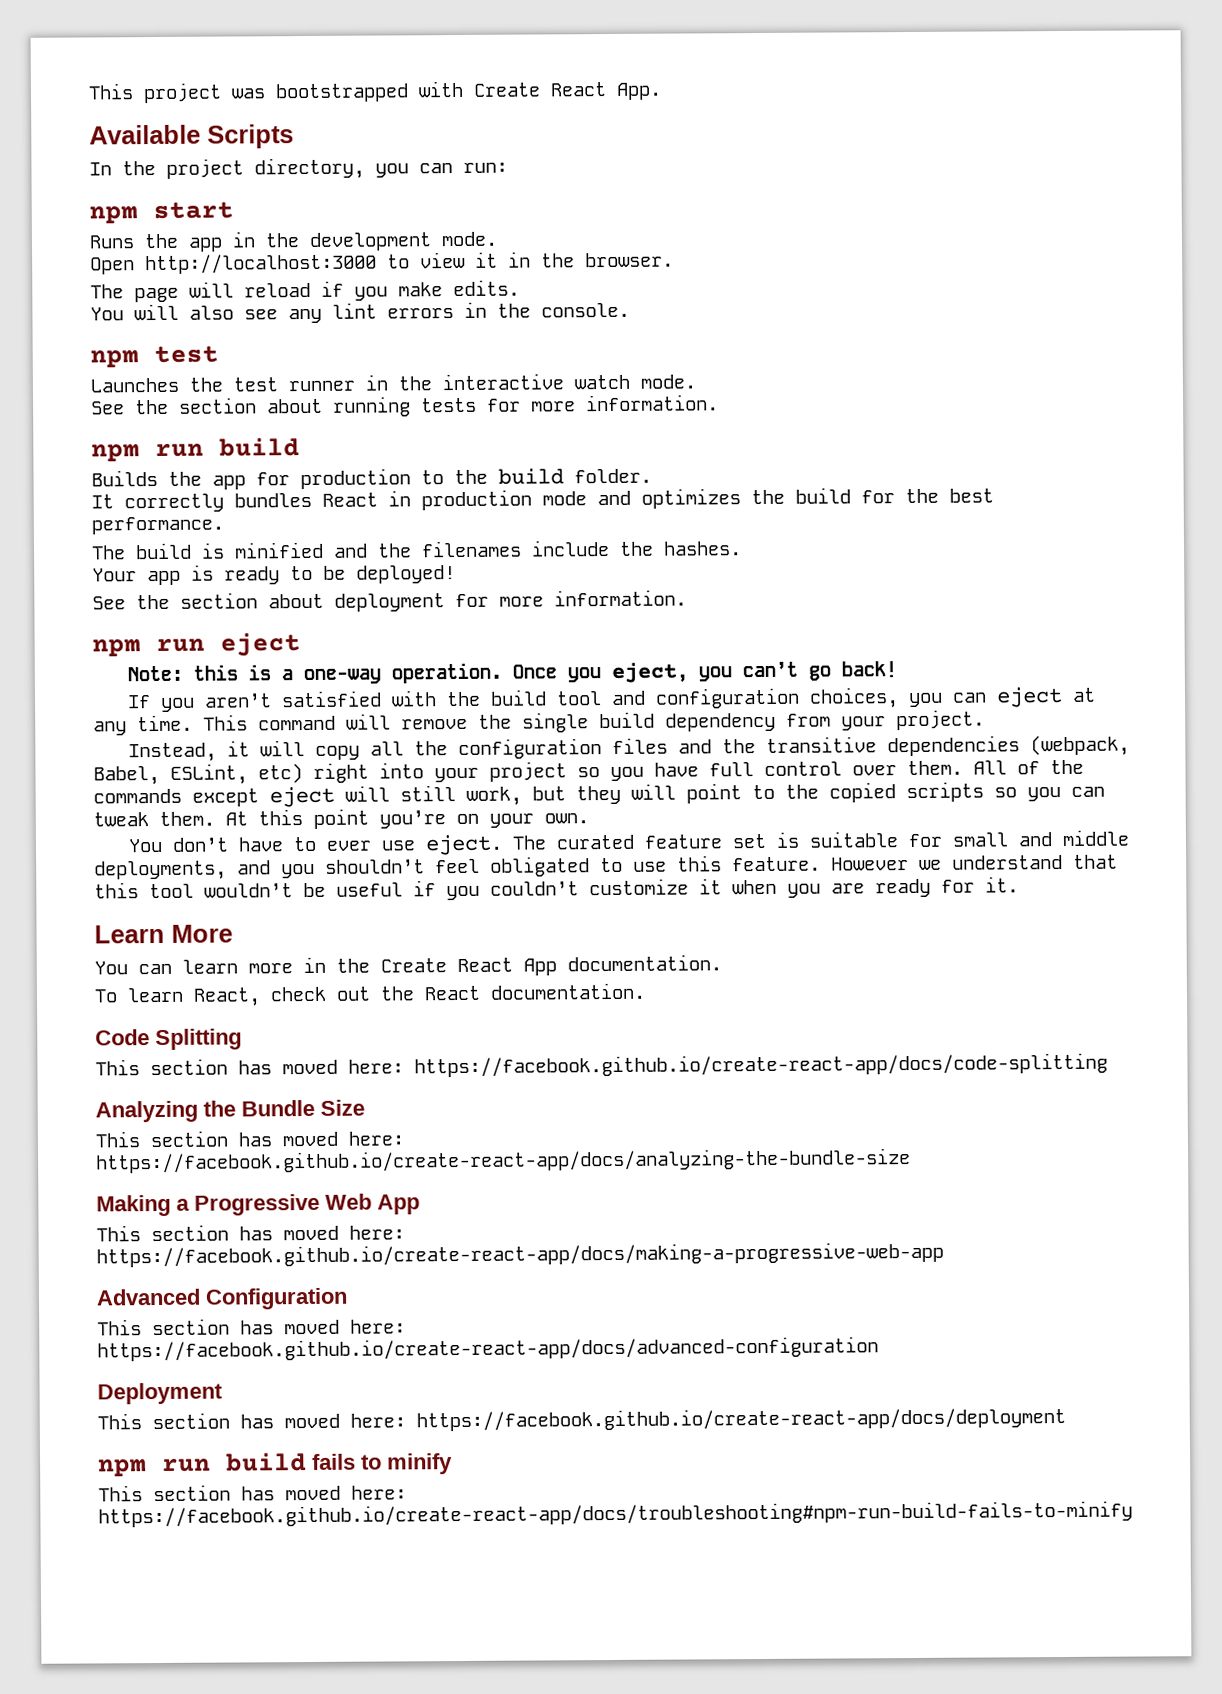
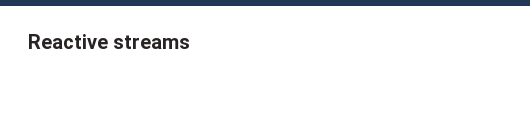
- This project was bootstrapped with Create React App.
- Available Scripts
- In the project directory, you can run:
- npm start
- Runs the app in the development mode.
- Open http://localhost:3000 to view it in the browser.
- The page will reload if you make edits.
- You will also see any lint errors in the console.
- npm test
- Launches the test runner in the interactive watch mode.
- See the section about running tests for more information.
- npm run build
- Builds the app for production to the build folder.
- It correctly bundles React in production mode and optimizes the build for the best performance.
- The build is minified and the filenames include the hashes.
- Your app is ready to be deployed!
- See the section about deployment for more information.
- npm run eject
- Note: this is a one-way operation. Once you eject, you can’t go back!
- If you aren’t satisfied with the build tool and configuration choices, you can eject at any time. This command will remove the single build dependency from your project.
- Instead, it will copy all the configuration files and the transitive dependencies (webpack, Babel, ESLint, etc) right into your project so you have full control over them. All of the commands except eject will still work, but they will point to the copied scripts so you can tweak them. At this point you’re on your own.
- You don’t have to ever use eject. The curated feature set is suitable for small and middle deployments, and you shouldn’t feel obligated to use this feature. However we understand that this tool wouldn’t be useful if you couldn’t customize it when you are ready for it.
- Learn More
- You can learn more in the Create React App documentation.
- To learn React, check out the React documentation.
- Code Splitting
- This section has moved here: https://facebook.github.io/create-react-app/docs/code-splitting
- Analyzing the Bundle Size
- This section has moved here: https://facebook.github.io/create-react-app/docs/analyzing-the-bundle-size
- Making a Progressive Web App
- This section has moved here: https://facebook.github.io/create-react-app/docs/making-a-progressive-web-app
- Advanced Configuration
- This section has moved here: https://facebook.github.io/create-react-app/docs/advanced-configuration
- Deployment
- This section has moved here: https://facebook.github.io/create-react-app/docs/deployment
- npm run build fails to minify
- This section has moved here: https://facebook.github.io/create-react-app/docs/troubleshooting#npm-run-build-fails-to-minify
+ Reactive streams

